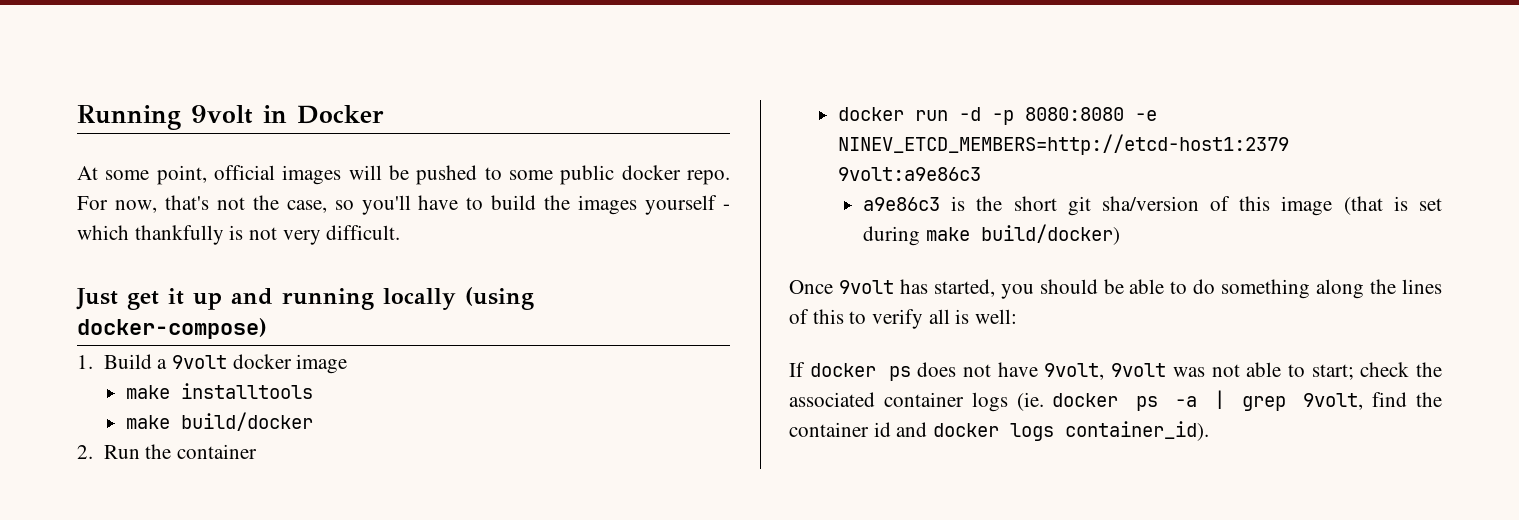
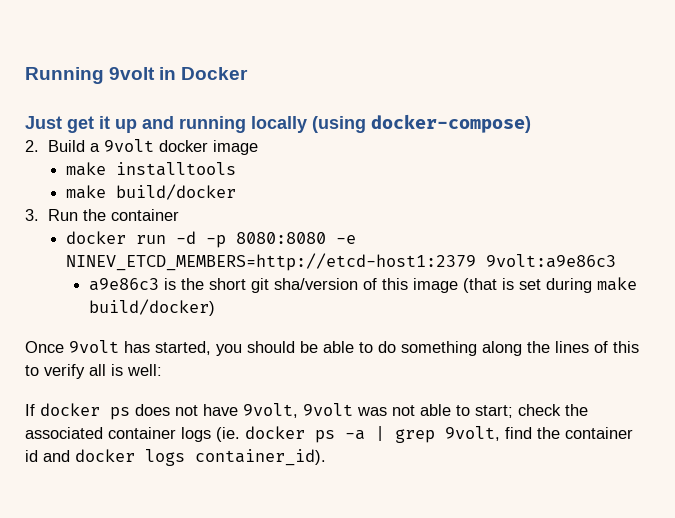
- At some point, official images will be pushed to some public docker repo. For now, that's not the case, so you'll have to build the images yourself - which thankfully is not very difficult.
- 1. Build a 9volt docker image
+ 2. Build a 9volt docker image
- 2. Run the container
+ 3. Run the container

